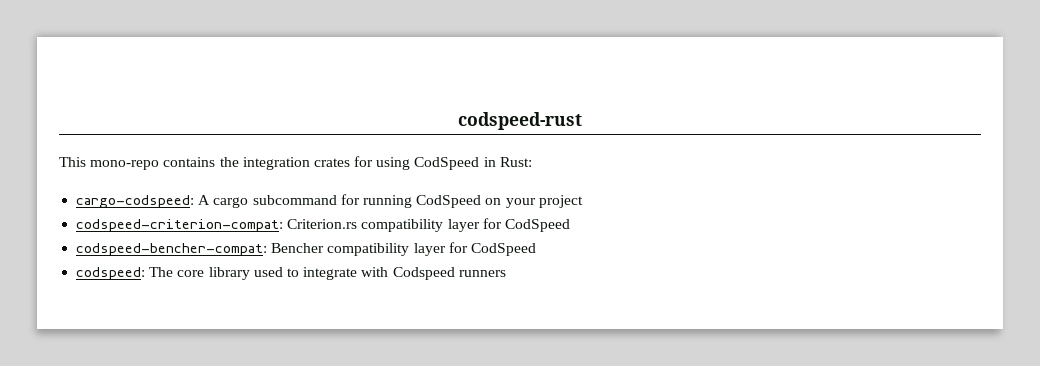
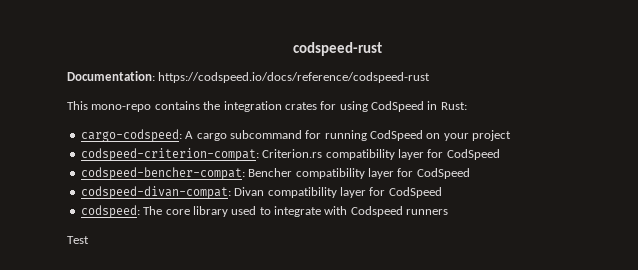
+ Documentation: https://codspeed.io/docs/reference/codspeed-rust
+ codspeed-divan-compat: Divan compatibility layer for CodSpeed
+ Test

